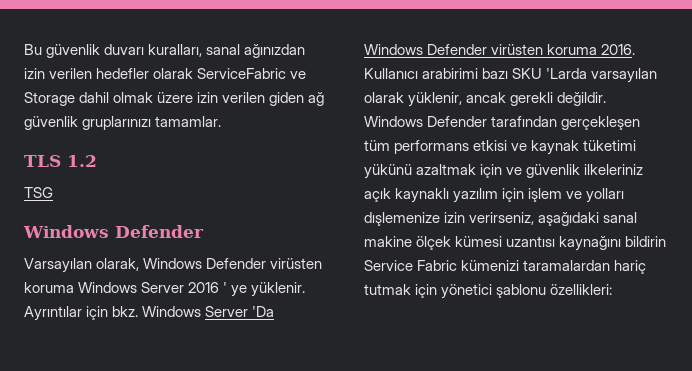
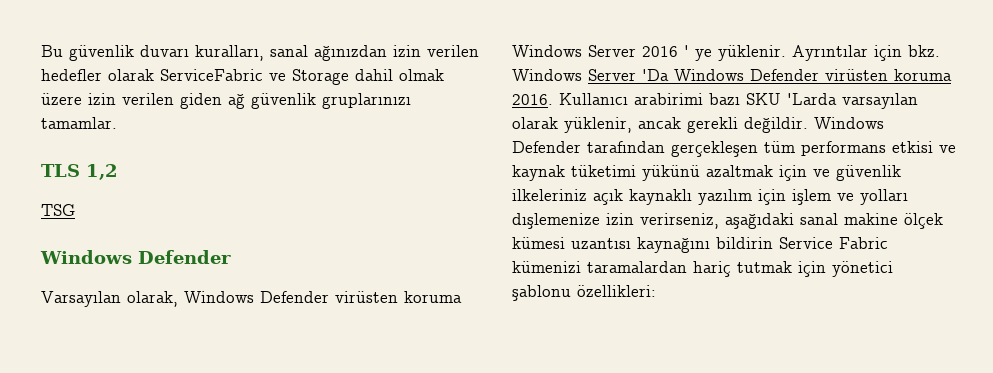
- TLS 1.2
+ TLS 1,2

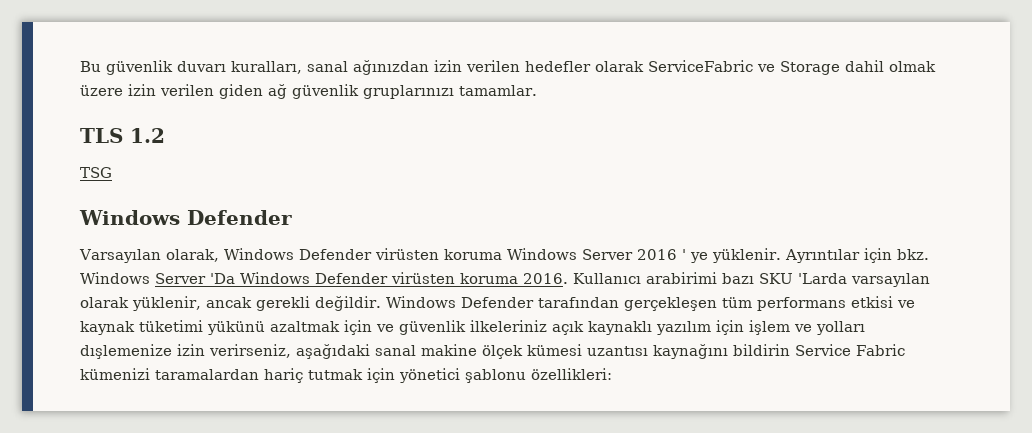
- TLS 1,2
+ TLS 1.2

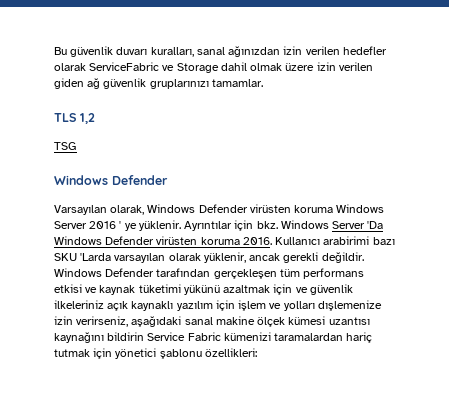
- TLS 1.2
+ TLS 1,2

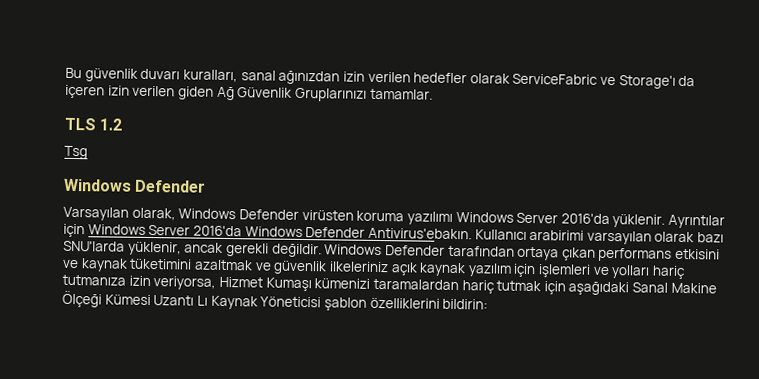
- Bu güvenlik duvarı kuralları, sanal ağınızdan izin verilen hedefler olarak ServiceFabric ve Storage dahil olmak üzere izin verilen giden ağ güvenlik gruplarınızı tamamlar.
+ Bu güvenlik duvarı kuralları, sanal ağınızdan izin verilen hedefler olarak ServiceFabric ve Storage'ı da içeren izin verilen giden Ağ Güvenlik Gruplarınızı tamamlar.
- TLS 1,2
- TSG
+ TLS 1.2
+ Tsg
- Varsayılan olarak, Windows Defender virüsten koruma Windows Server 2016 ' ye yüklenir.
+ Varsayılan olarak, Windows Defender virüsten koruma yazılımı Windows Server 2016'da yüklenir.
- Ayrıntılar için bkz. Windows Server 'Da Windows Defender virüsten koruma 2016. Kullanıcı arabirimi bazı SKU 'Larda varsayılan olarak yüklenir, ancak gerekli değildir.
+ Ayrıntılar için Windows Server 2016'da Windows Defender Antivirus'ebakın. Kullanıcı arabirimi varsayılan olarak bazı SNU'larda yüklenir, ancak gerekli değildir.
- Windows Defender tarafından gerçekleşen tüm performans etkisi ve kaynak tüketimi yükünü azaltmak için ve güvenlik ilkeleriniz açık kaynaklı yazılım için işlem ve yolları dışlemenize izin verirseniz, aşağıdaki sanal makine ölçek kümesi uzantısı kaynağını bildirin Service Fabric kümenizi taramalardan hariç tutmak için yönetici şablonu özellikleri:
+ Windows Defender tarafından ortaya çıkan performans etkisini ve kaynak tüketimini azaltmak ve güvenlik ilkeleriniz açık kaynak yazılım için işlemleri ve yolları hariç tutmanıza izin veriyorsa, Hizmet Kumaşı kümenizi taramalardan hariç tutmak için aşağıdaki Sanal Makine Ölçeği Kümesi Uzantı Lı Kaynak Yöneticisi şablon özelliklerini bildirin:

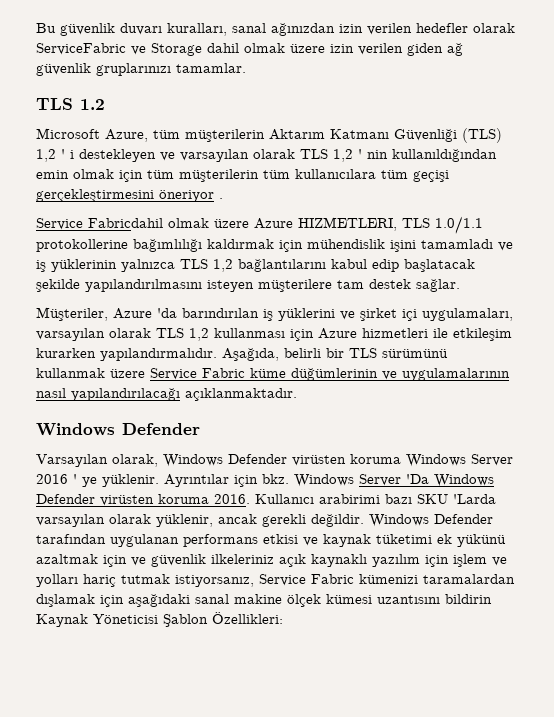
- Bu güvenlik duvarı kuralları, sanal ağınızdan izin verilen hedefler olarak ServiceFabric ve Storage'ı da içeren izin verilen giden Ağ Güvenlik Gruplarınızı tamamlar.
+ Bu güvenlik duvarı kuralları, sanal ağınızdan izin verilen hedefler olarak ServiceFabric ve Storage dahil olmak üzere izin verilen giden ağ güvenlik gruplarınızı tamamlar.
  TLS 1.2
- Tsg
+ Microsoft Azure, tüm müşterilerin Aktarım Katmanı Güvenliği (TLS) 1,2 ' i destekleyen ve varsayılan olarak TLS 1,2 ' nin kullanıldığından emin olmak için tüm müşterilerin tüm kullanıcılara tüm geçişi gerçekleştirmesini öneriyor .
+ Service Fabricdahil olmak üzere Azure HIZMETLERI, TLS 1.0/1.1 protokollerine bağımlılığı kaldırmak için mühendislik işini tamamladı ve iş yüklerinin yalnızca TLS 1,2 bağlantılarını kabul edip başlatacak şekilde yapılandırılmasını isteyen müşterilere tam destek sağlar.
+ Müşteriler, Azure 'da barındırılan iş yüklerini ve şirket içi uygulamaları, varsayılan olarak TLS 1,2 kullanması için Azure hizmetleri ile etkileşim kurarken yapılandırmalıdır. Aşağıda, belirli bir TLS sürümünü kullanmak üzere Service Fabric küme düğümlerinin ve uygulamalarının nasıl yapılandırılacağı açıklanmaktadır.
- Varsayılan olarak, Windows Defender virüsten koruma yazılımı Windows Server 2016'da yüklenir.
+ Varsayılan olarak, Windows Defender virüsten koruma Windows Server 2016 ' ye yüklenir.
- Ayrıntılar için Windows Server 2016'da Windows Defender Antivirus'ebakın. Kullanıcı arabirimi varsayılan olarak bazı SNU'larda yüklenir, ancak gerekli değildir.
+ Ayrıntılar için bkz. Windows Server 'Da Windows Defender virüsten koruma 2016. Kullanıcı arabirimi bazı SKU 'Larda varsayılan olarak yüklenir, ancak gerekli değildir.
- Windows Defender tarafından ortaya çıkan performans etkisini ve kaynak tüketimini azaltmak ve güvenlik ilkeleriniz açık kaynak yazılım için işlemleri ve yolları hariç tutmanıza izin veriyorsa, Hizmet Kumaşı kümenizi taramalardan hariç tutmak için aşağıdaki Sanal Makine Ölçeği Kümesi Uzantı Lı Kaynak Yöneticisi şablon özelliklerini bildirin:
+ Windows Defender tarafından uygulanan performans etkisi ve kaynak tüketimi ek yükünü azaltmak için ve güvenlik ilkeleriniz açık kaynaklı yazılım için işlem ve yolları hariç tutmak istiyorsanız, Service Fabric kümenizi taramalardan dışlamak için aşağıdaki sanal makine ölçek kümesi uzantısını bildirin Kaynak Yöneticisi Şablon Özellikleri:

